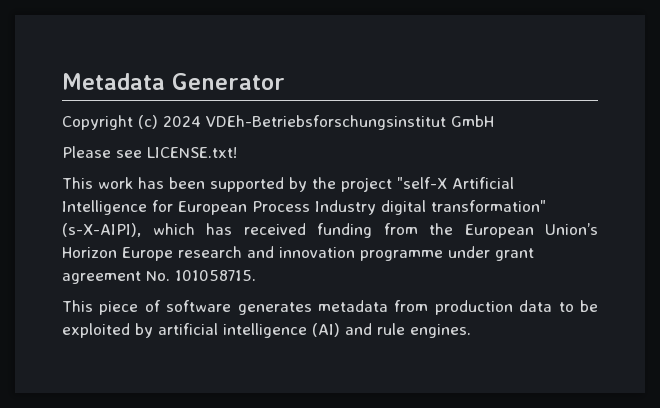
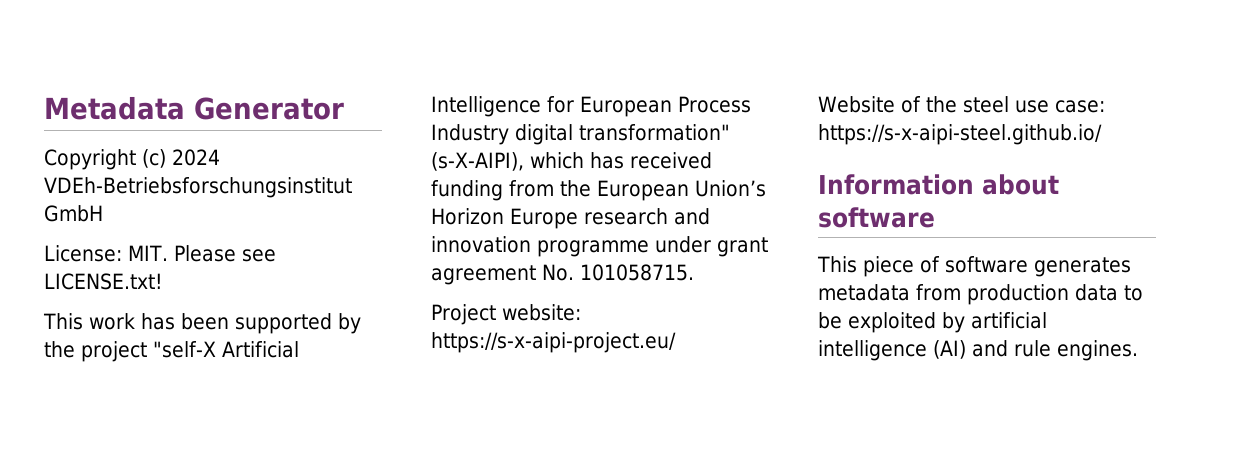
- Please see LICENSE.txt!
+ License: MIT. Please see LICENSE.txt!
+ Project website: https://s-x-aipi-project.eu/
+ Website of the steel use case: https://s-x-aipi-steel.github.io/
+ Information about software

